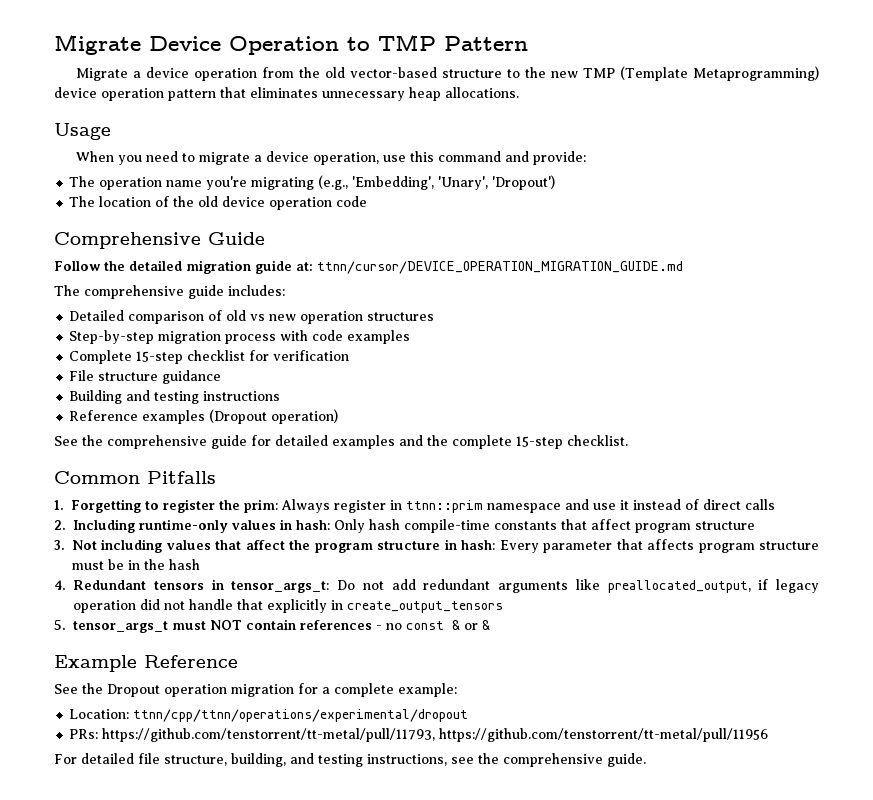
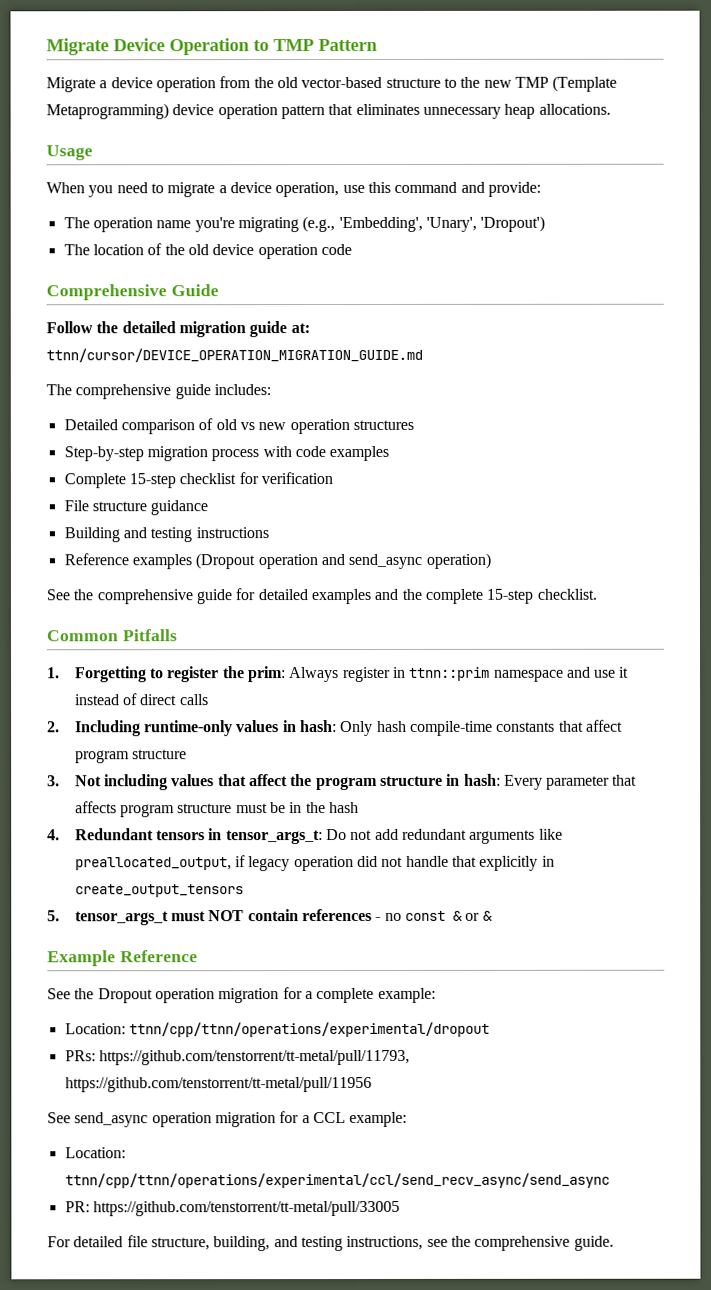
- Reference examples (Dropout operation)
+ Reference examples (Dropout operation and send_async operation)
+ See send_async operation migration for a CCL example:
+ Location: ttnn/cpp/ttnn/operations/experimental/ccl/send_recv_async/send_async
+ PR: https://github.com/tenstorrent/tt-metal/pull/33005

